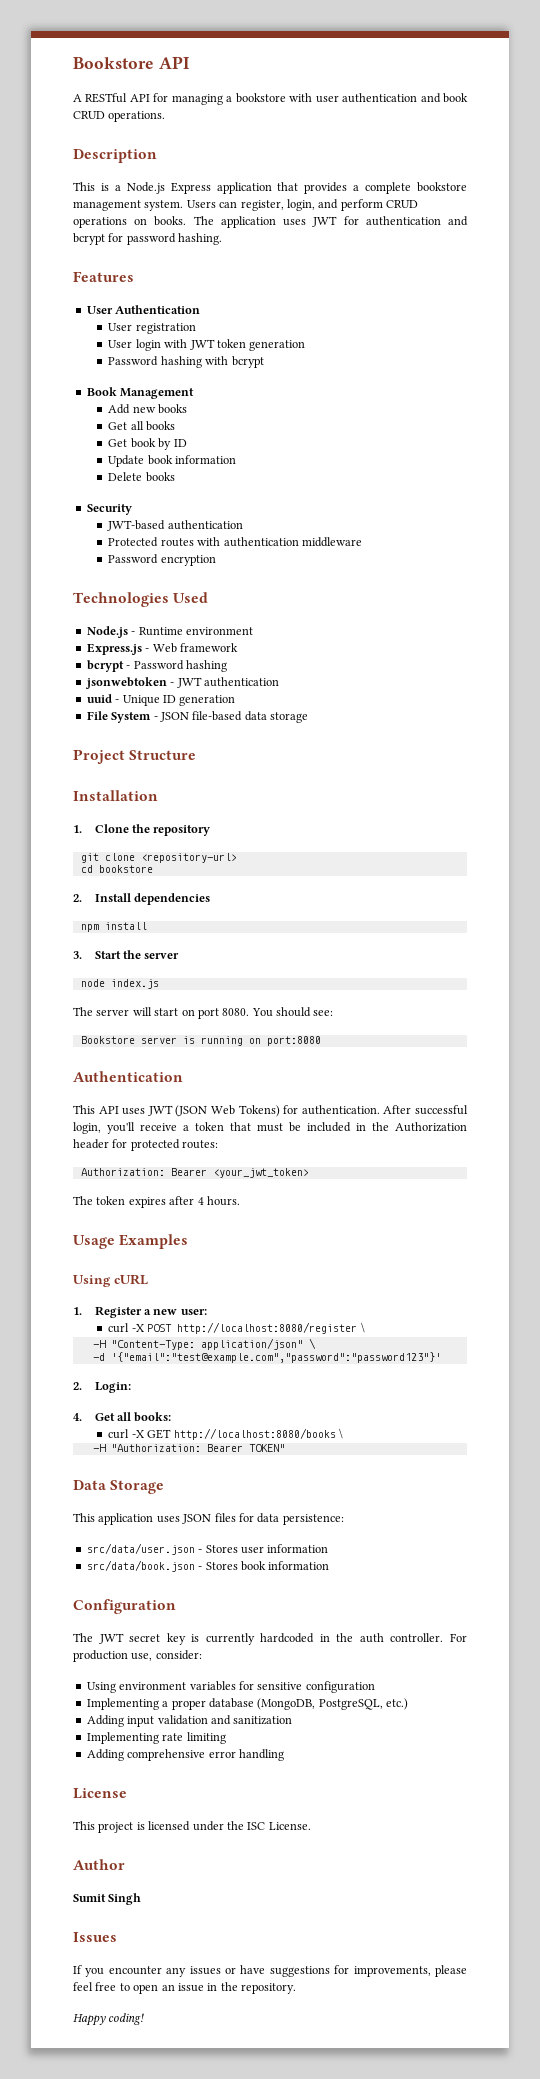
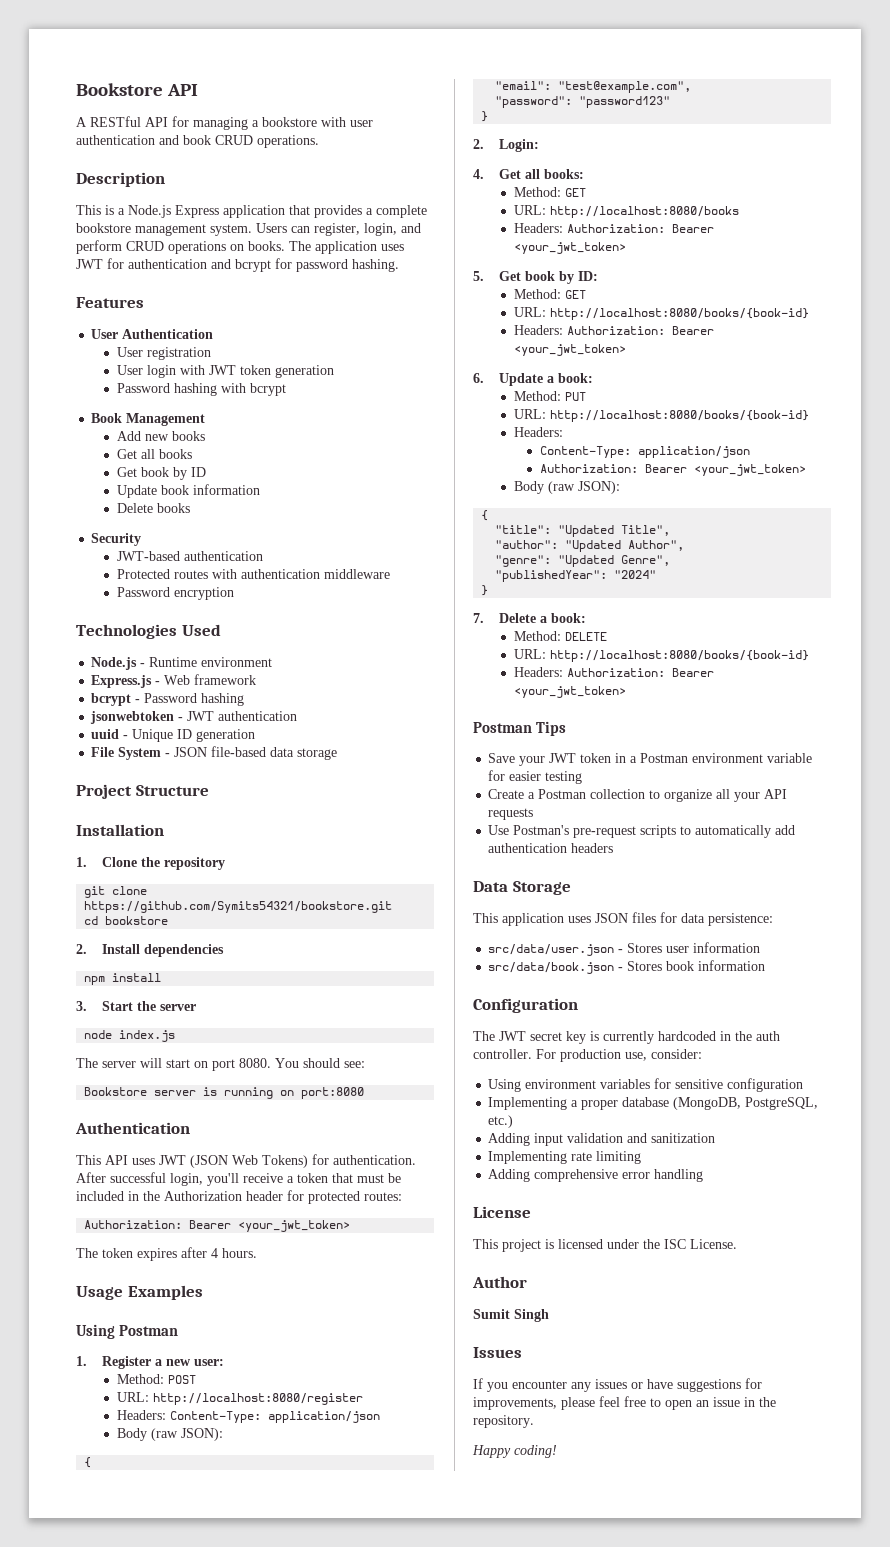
- git clone <repository-url>
+ git clone https://github.com/Symits54321/bookstore.git
- Using cURL
+ Using Postman
- curl -X POST http://localhost:8080/register \
- -H "Content-Type: application/json" \
- -d '{"email":"test@example.com","password":"password123"}'
+ Method: POST
+ URL: http://localhost:8080/register
+ Headers: Content-Type: application/json
+ Body (raw JSON):
+ {
+ "email": "test@example.com",
+ "password": "password123"
+ }
  4. Get all books:
- curl -X GET http://localhost:8080/books \
- -H "Authorization: Bearer TOKEN"
+ Method: GET
+ URL: http://localhost:8080/books
+ Headers: Authorization: Bearer <your_jwt_token>
+ 5. Get book by ID:
+ Method: GET
+ URL: http://localhost:8080/books/{book-id}
+ Headers: Authorization: Bearer <your_jwt_token>
+ 6. Update a book:
+ Method: PUT
+ URL: http://localhost:8080/books/{book-id}
+ Headers:
+ Content-Type: application/json
+ Authorization: Bearer <your_jwt_token>
+ Body (raw JSON):
+ {
+ "title": "Updated Title",
+ "author": "Updated Author",
+ "genre": "Updated Genre",
+ "publishedYear": "2024"
+ }
+ 7. Delete a book:
+ Method: DELETE
+ URL: http://localhost:8080/books/{book-id}
+ Headers: Authorization: Bearer <your_jwt_token>
+ Postman Tips
+ Save your JWT token in a Postman environment variable for easier testing
+ Create a Postman collection to organize all your API requests
+ Use Postman's pre-request scripts to automatically add authentication headers

